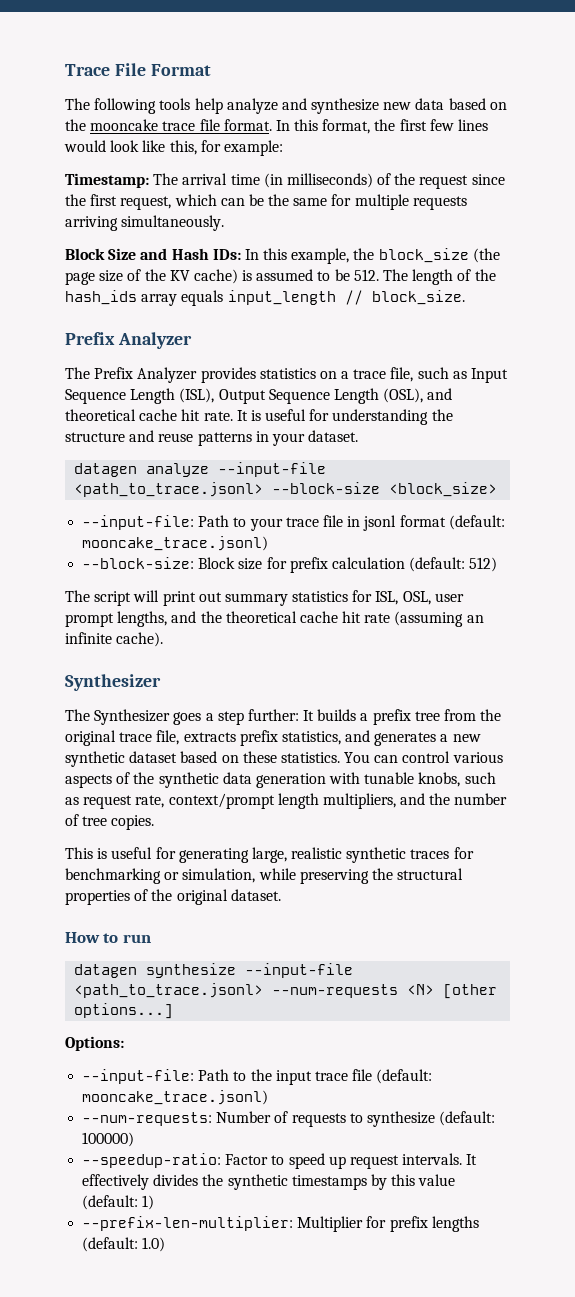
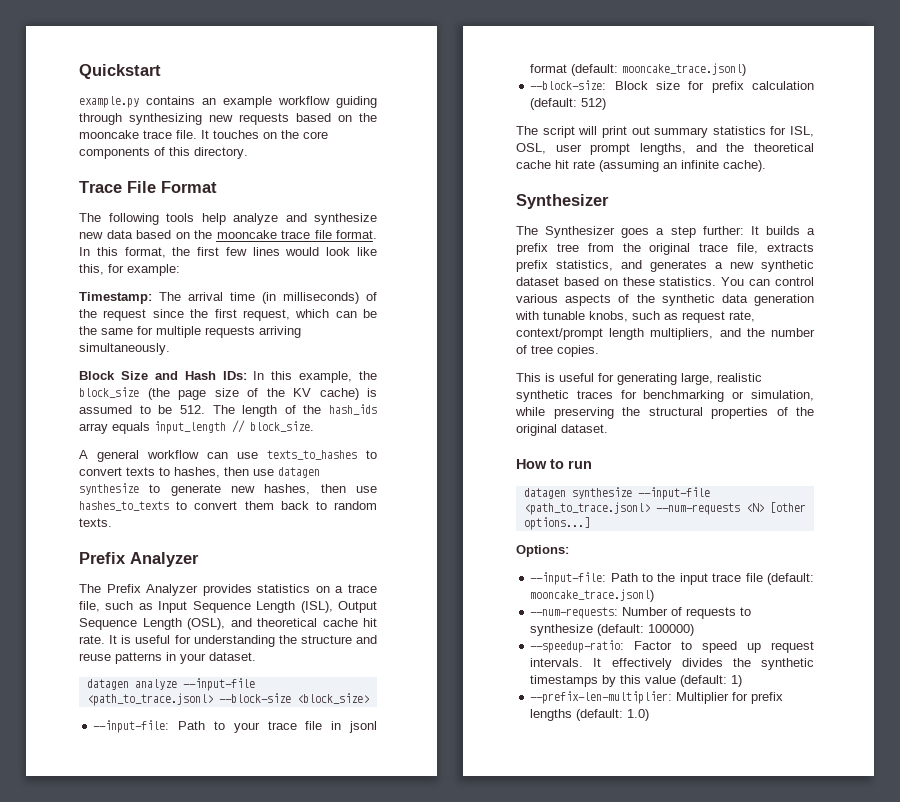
+ Quickstart
+ example.py contains an example workflow guiding through synthesizing new requests based on the mooncake trace file. It touches on the core components of this directory.
+ A general workflow can use texts_to_hashes to convert texts to hashes, then use datagen synthesize to generate new hashes, then use hashes_to_texts to convert them back to random texts.

